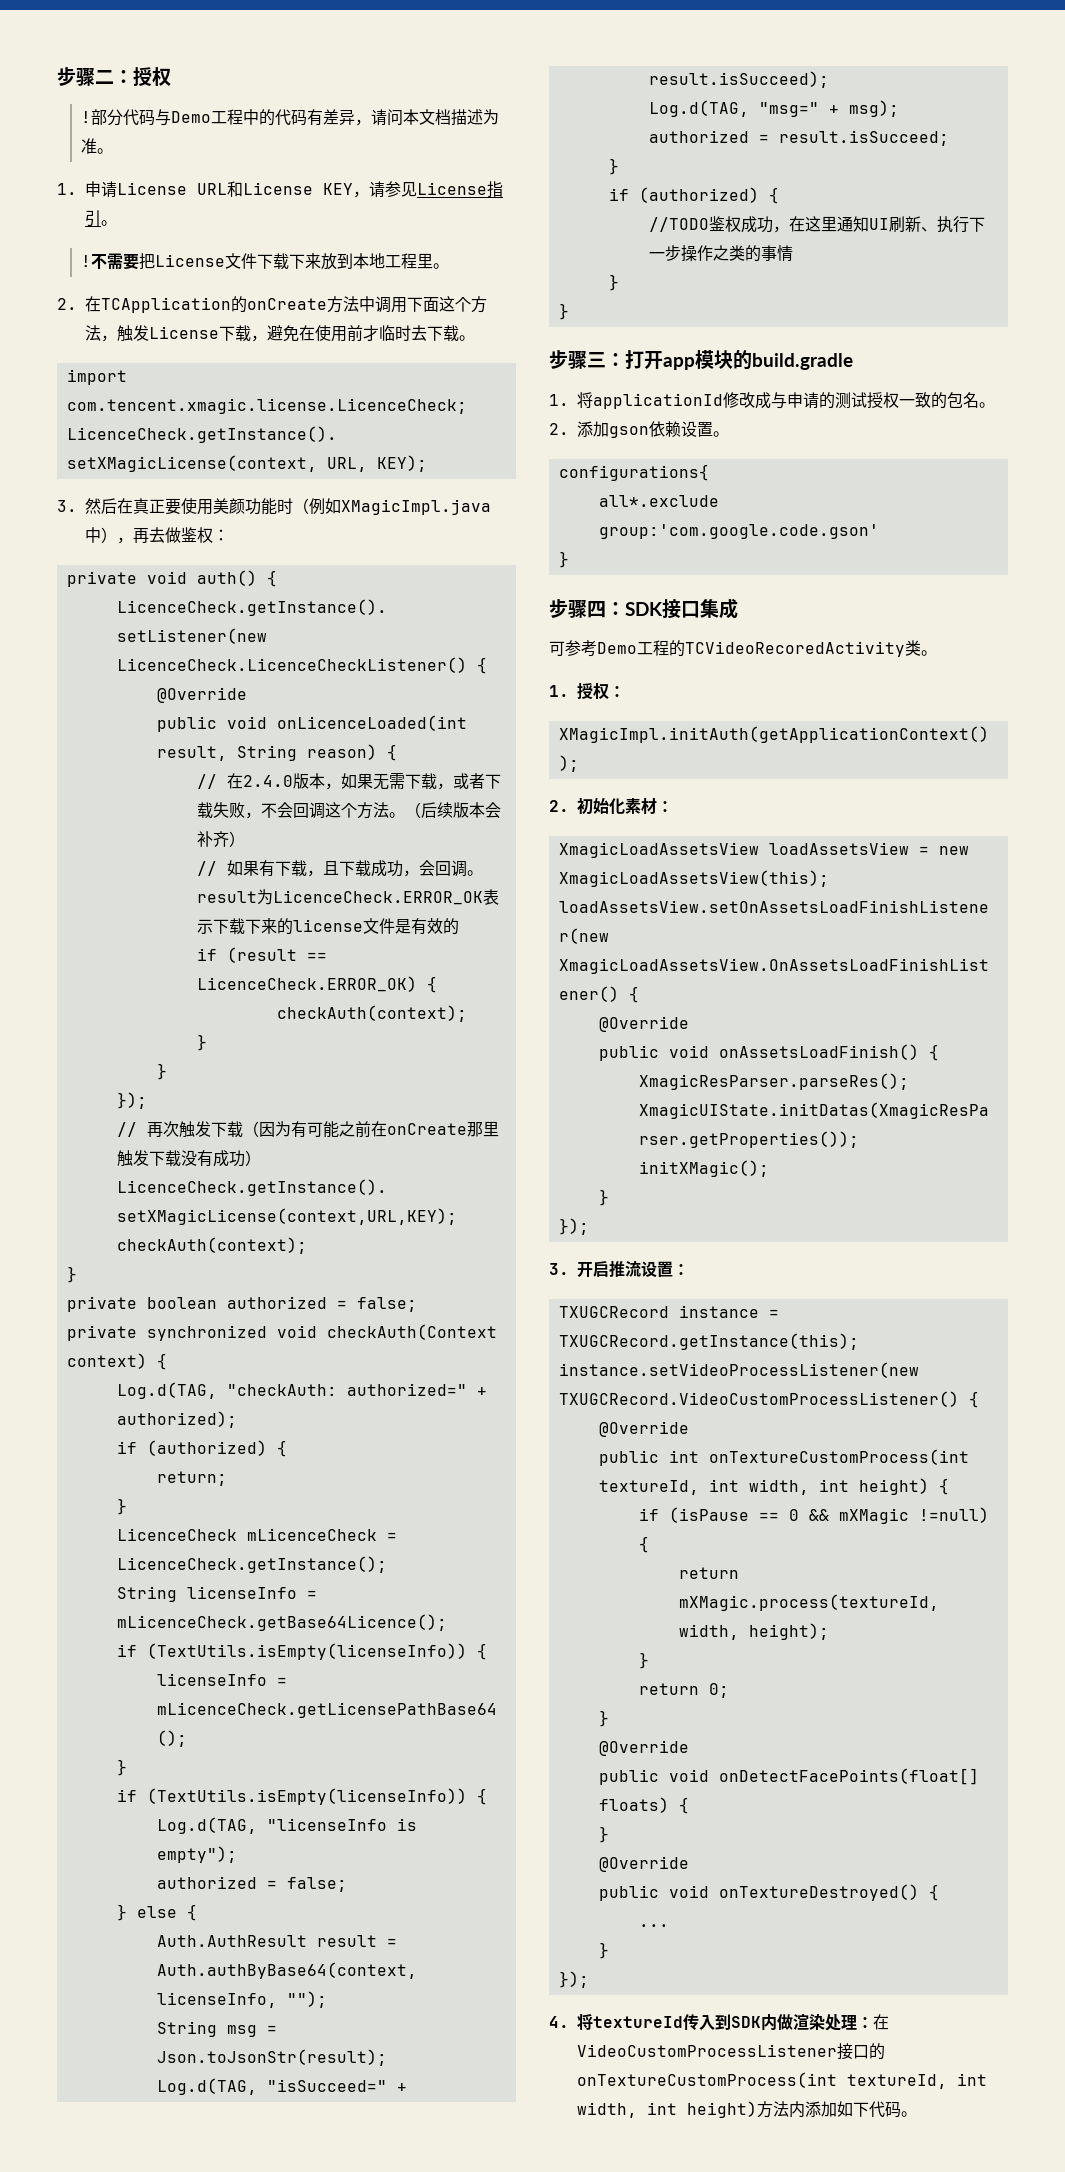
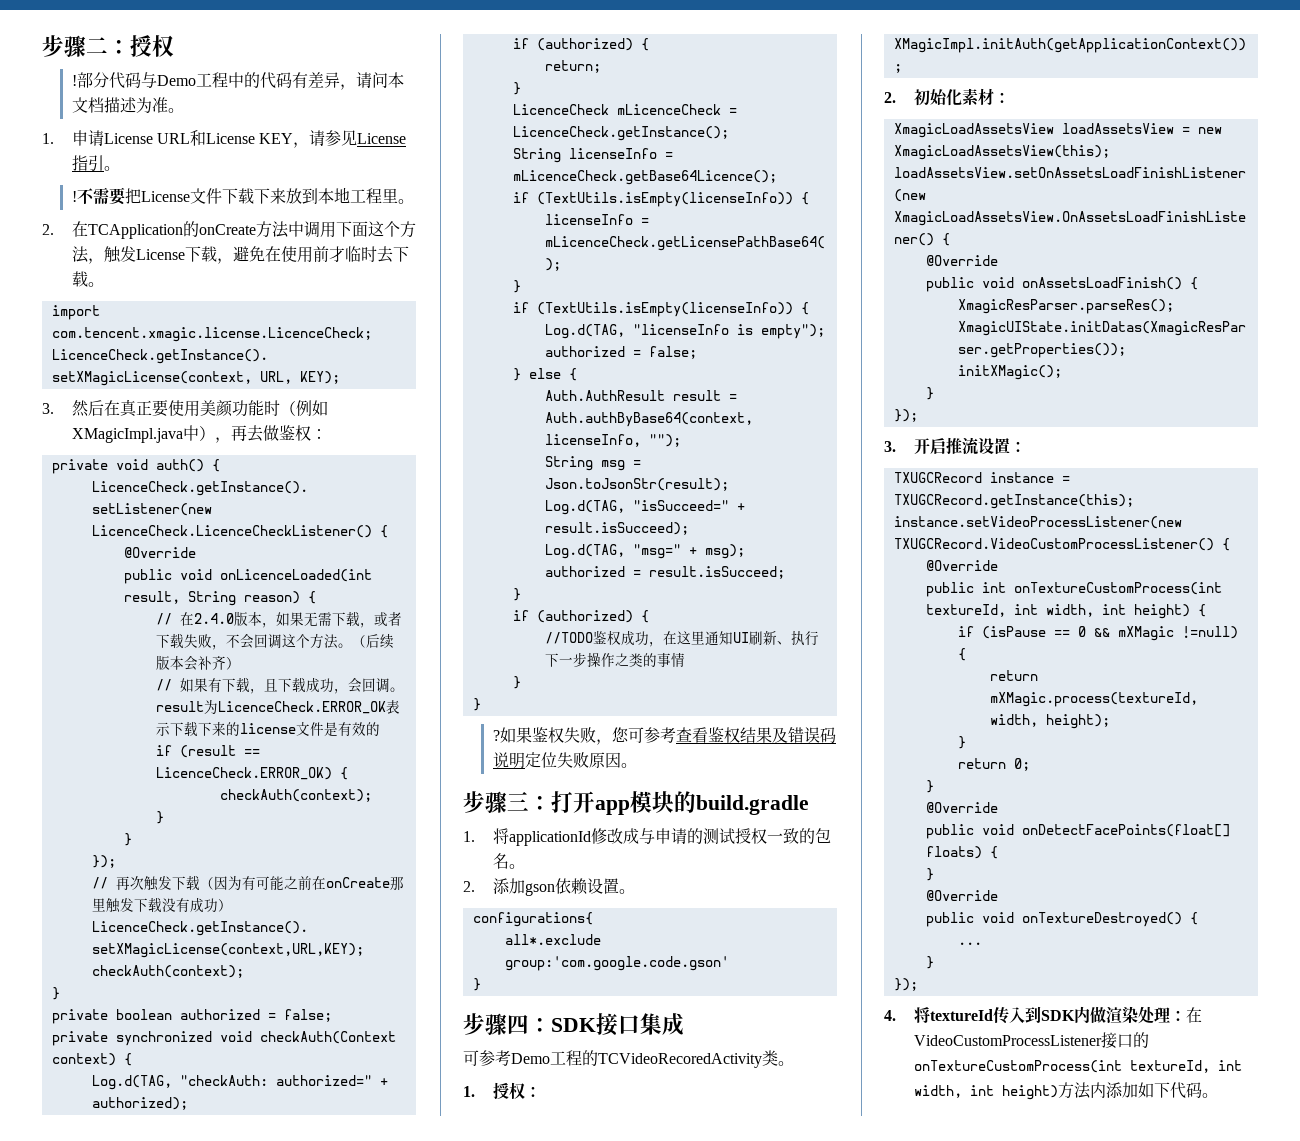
+ ?如果鉴权失败，您可参考查看鉴权结果及错误码说明定位失败原因。

